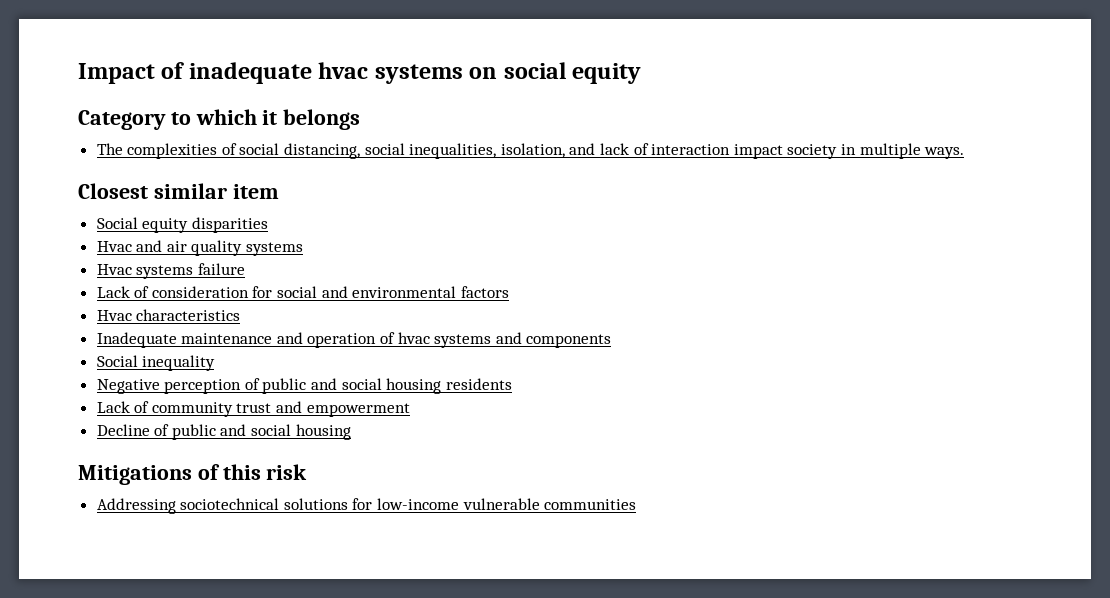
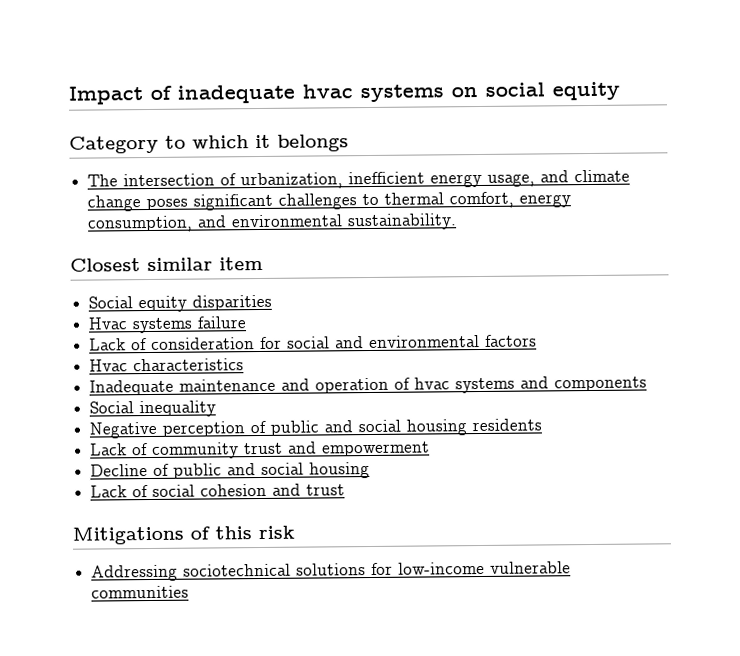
- The complexities of social distancing, social inequalities, isolation, and lack of interaction impact society in multiple ways.
+ The intersection of urbanization, inefficient energy usage, and climate change poses significant challenges to thermal comfort, energy consumption, and environmental sustainability.
- Hvac and air quality systems
+ Lack of social cohesion and trust

